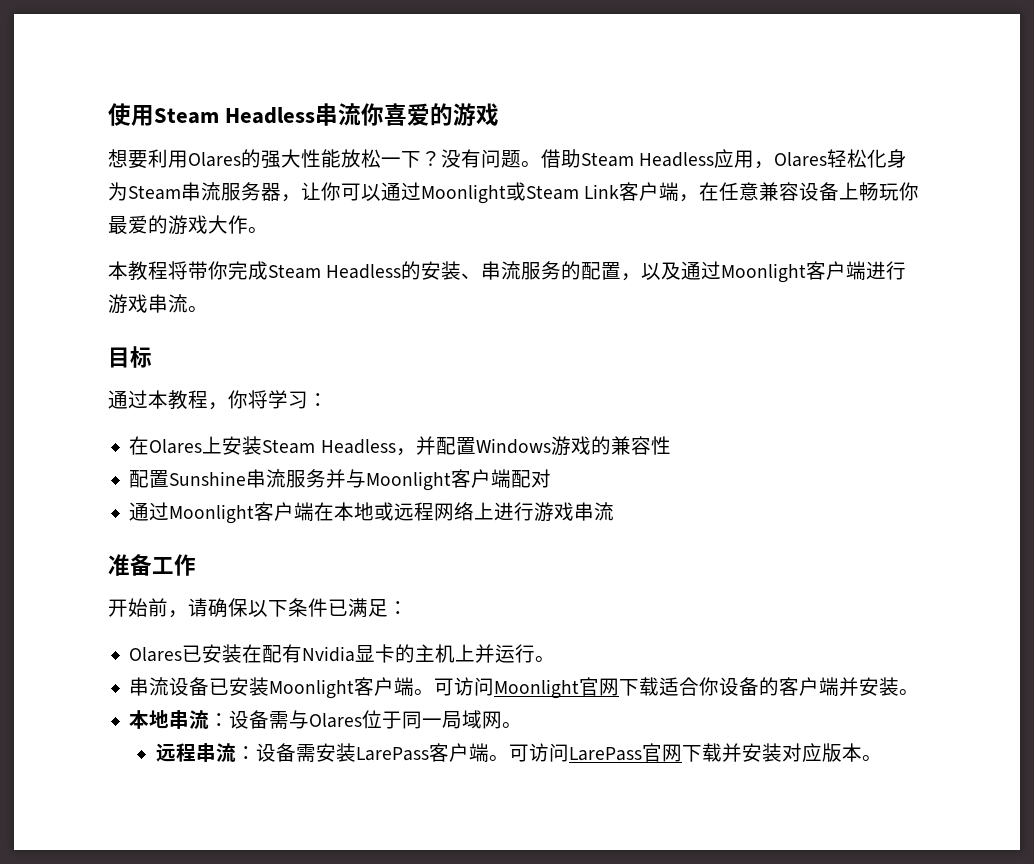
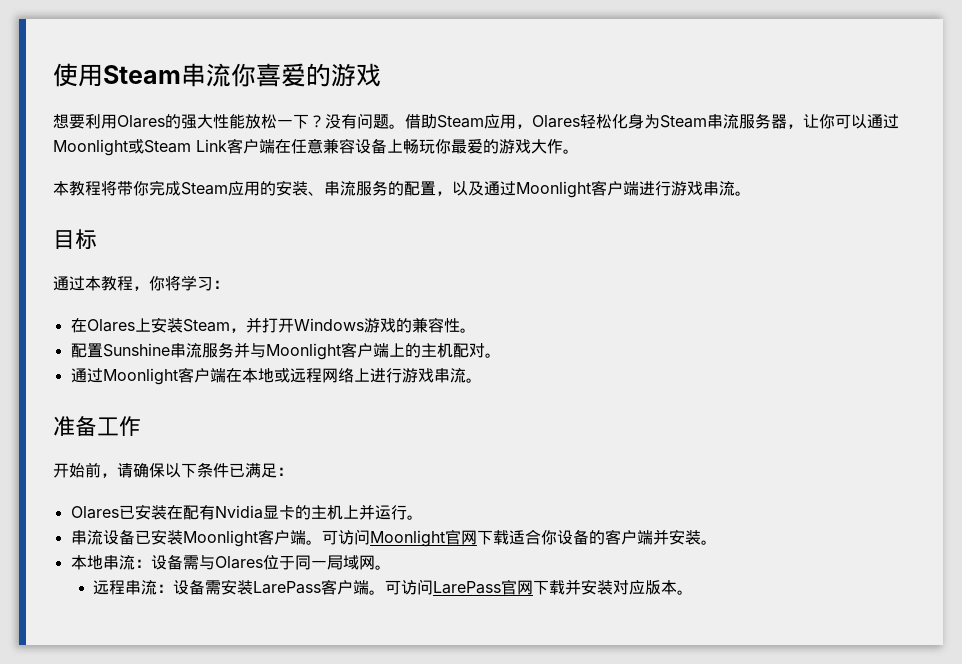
- 使用Steam Headless串流你喜爱的游戏
+ 使用Steam串流你喜爱的游戏
- 借助Steam Headless应用，Olares轻松化身为Steam串流服务器，让你可以通过Moonlight或Steam Link客户端，在任意兼容设备上畅玩你最爱的游戏大作。
+ 借助Steam应用，Olares轻松化身为Steam串流服务器，让你可以通过Moonlight或Steam Link客户端在任意兼容设备上畅玩你最爱的游戏大作。
- 本教程将带你完成Steam Headless的安装、串流服务的配置，以及通过Moonlight客户端进行游戏串流。
+ 本教程将带你完成Steam应用的安装、串流服务的配置，以及通过Moonlight客户端进行游戏串流。
- 在Olares上安装Steam Headless，并配置Windows游戏的兼容性
+ 在Olares上安装Steam，并打开Windows游戏的兼容性。
- 配置Sunshine串流服务并与Moonlight客户端配对
+ 配置Sunshine串流服务并与Moonlight客户端上的主机配对。
- 通过Moonlight客户端在本地或远程网络上进行游戏串流
+ 通过Moonlight客户端在本地或远程网络上进行游戏串流。

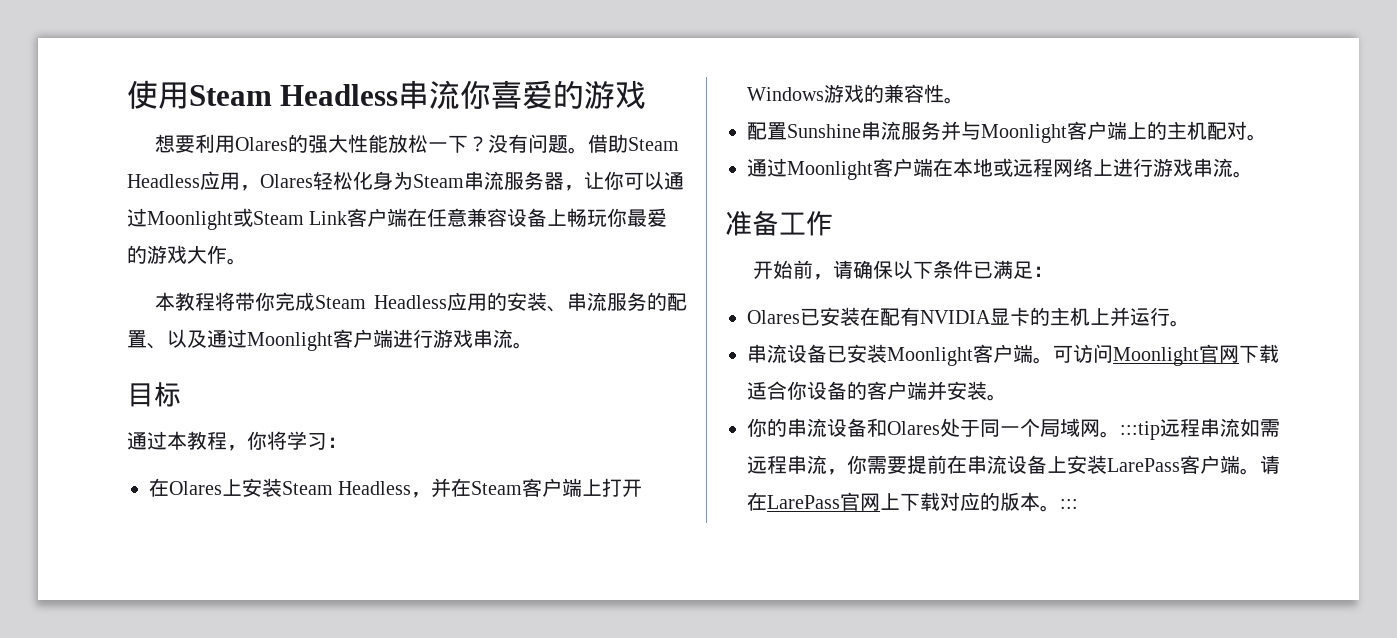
- 使用Steam串流你喜爱的游戏
+ 使用Steam Headless串流你喜爱的游戏
- 借助Steam应用，Olares轻松化身为Steam串流服务器，让你可以通过Moonlight或Steam Link客户端在任意兼容设备上畅玩你最爱的游戏大作。
+ 借助Steam Headless应用，Olares轻松化身为Steam串流服务器，让你可以通过Moonlight或Steam Link客户端在任意兼容设备上畅玩你最爱的游戏大作。
- 本教程将带你完成Steam应用的安装、串流服务的配置，以及通过Moonlight客户端进行游戏串流。
+ 本教程将带你完成Steam Headless应用的安装、串流服务的配置、以及通过Moonlight客户端进行游戏串流。
- 在Olares上安装Steam，并打开Windows游戏的兼容性。
+ 在Olares上安装Steam Headless，并在Steam客户端上打开Windows游戏的兼容性。
- Olares已安装在配有Nvidia显卡的主机上并运行。
+ Olares已安装在配有NVIDIA显卡的主机上并运行。
- 本地串流：设备需与Olares位于同一局域网。
- 远程串流：设备需安装LarePass客户端。
+ 你的串流设备和Olares处于同一个局域网。:::tip远程串流如需远程串流，你需要提前在串流设备上安装LarePass客户端。
- 可访问LarePass官网下载并安装对应版本。
+ 请在LarePass官网上下载对应的版本。:::

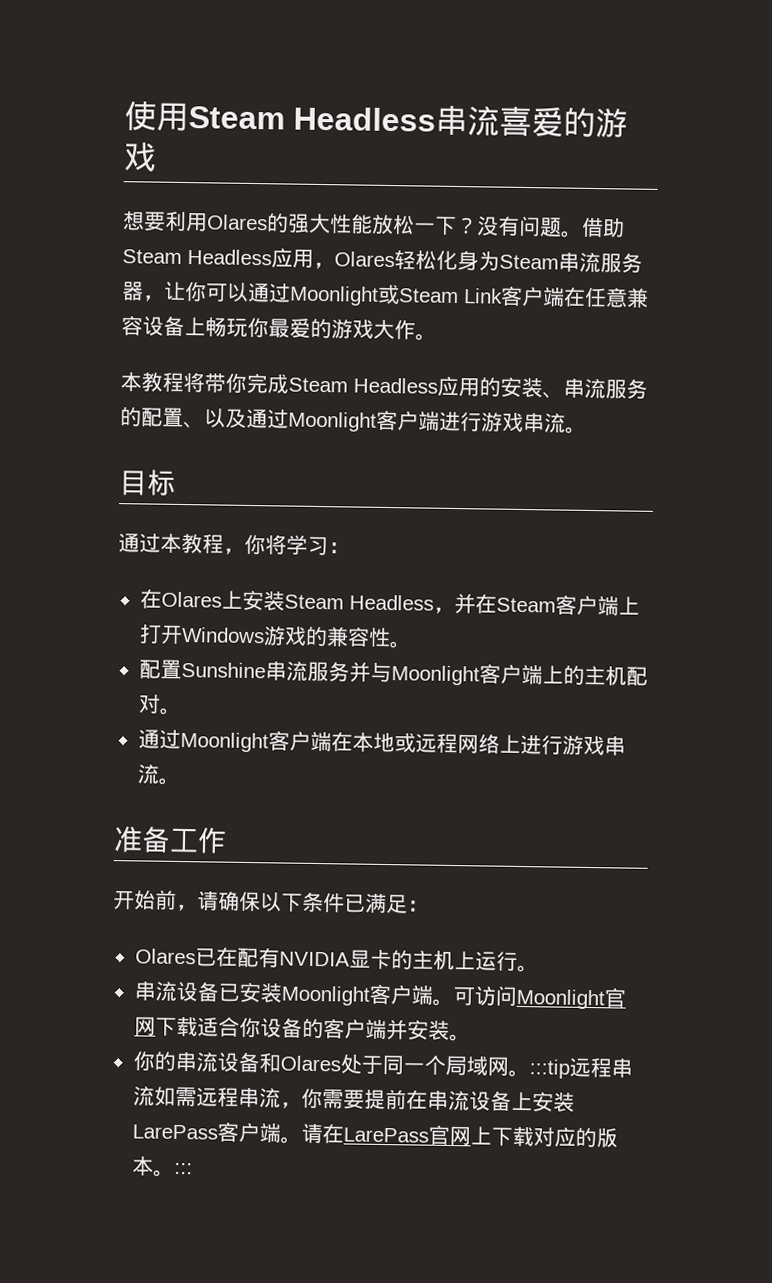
- 使用Steam Headless串流你喜爱的游戏
+ 使用Steam Headless串流喜爱的游戏
- Olares已安装在配有NVIDIA显卡的主机上并运行。
+ Olares已在配有NVIDIA显卡的主机上运行。

